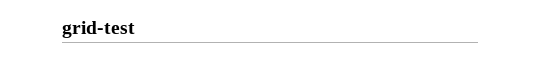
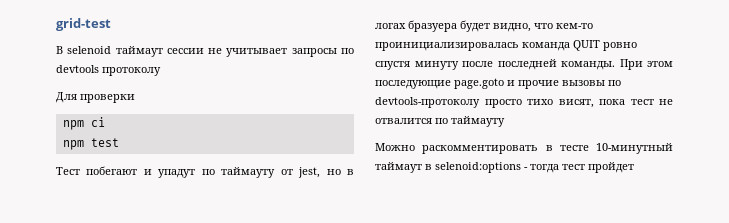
+ В selenoid таймаут сессии не учитывает запросы по devtools протоколу
+ Для проверки
+ npm ci
+ npm test
+ Тест побегают и упадут по таймауту от jest, но в логах бразуера будет видно, что кем-то проинициализировалась команда QUIT ровно спустя минуту после последней команды. При этом последующие page.goto и прочие вызовы по devtools-протоколу просто тихо висят, пока тест не отвалится по таймауту
+ Можно раскомментировать в тесте 10-минутный таймаут в selenoid:options - тогда тест пройдет

